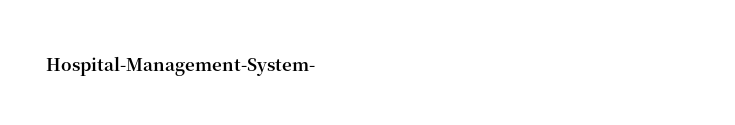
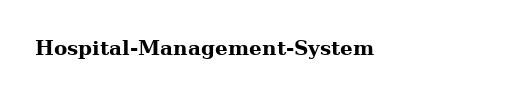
- Hospital-Management-System-
+ Hospital-Management-System

